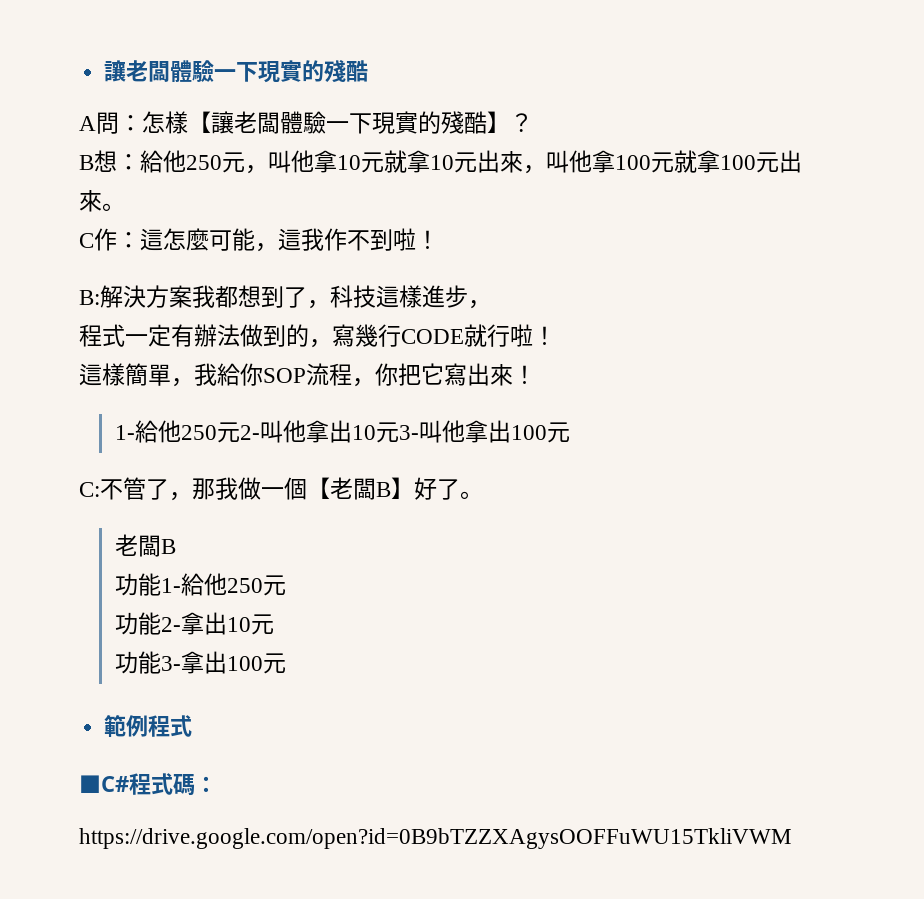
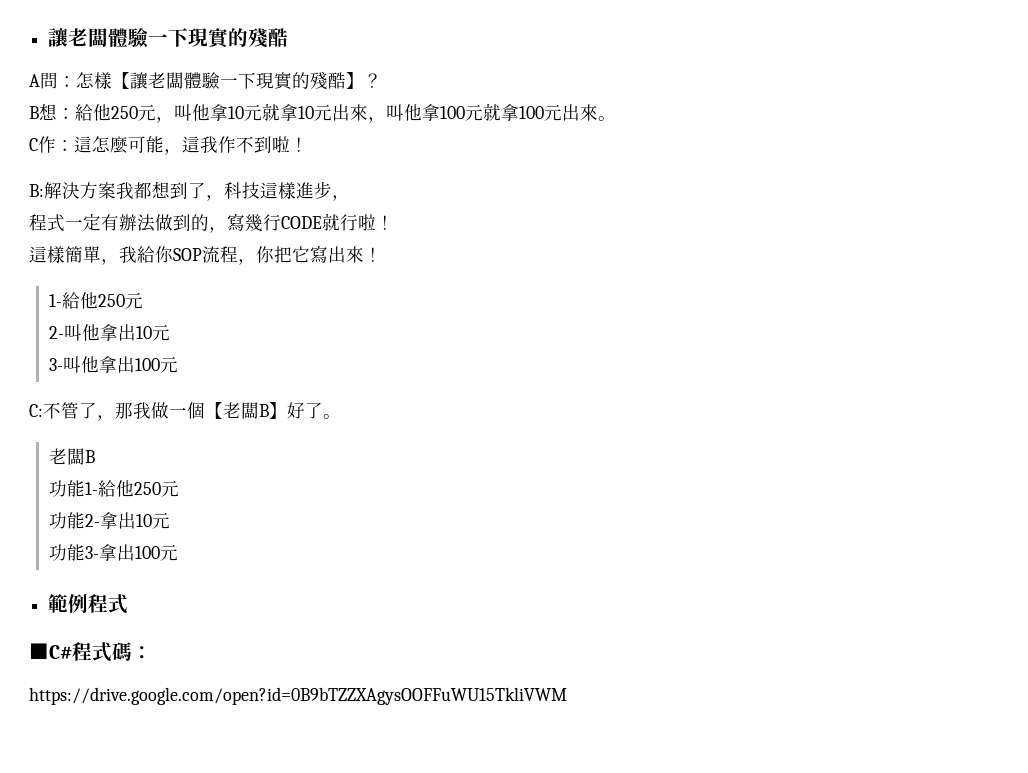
  這樣簡單，我給你SOP流程，你把它寫出來！
- 1-給他250元2-叫他拿出10元3-叫他拿出100元
+ 1-給他250元
+ 2-叫他拿出10元
+ 3-叫他拿出100元

